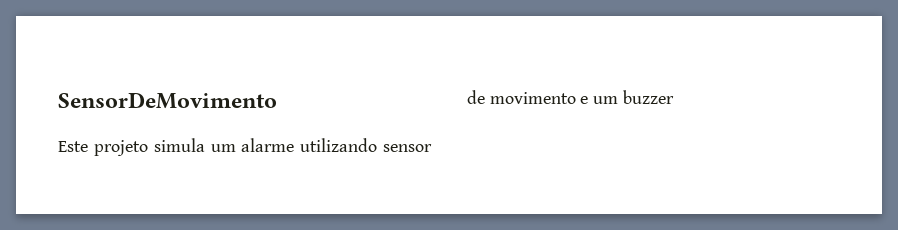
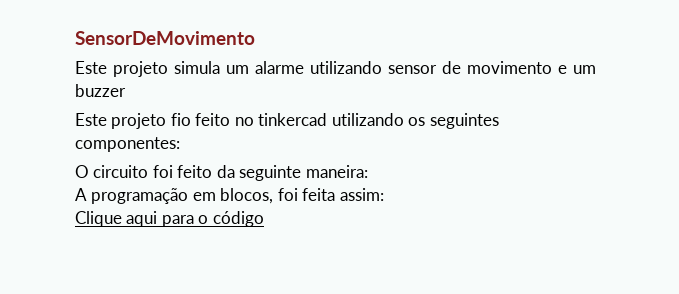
+ Este projeto fio feito no tinkercad utilizando os seguintes componentes:
+ O circuito foi feito da seguinte maneira:
+ A programação em blocos, foi feita assim:
+ Clique aqui para o código

